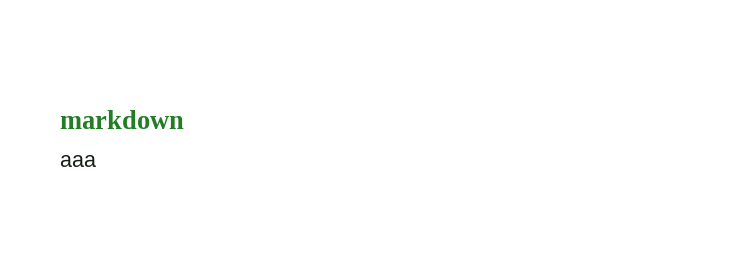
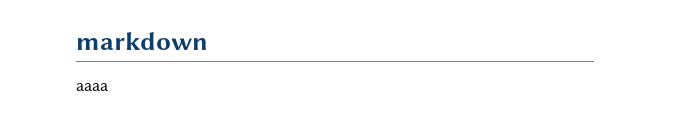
- aaa
+ aaaa

